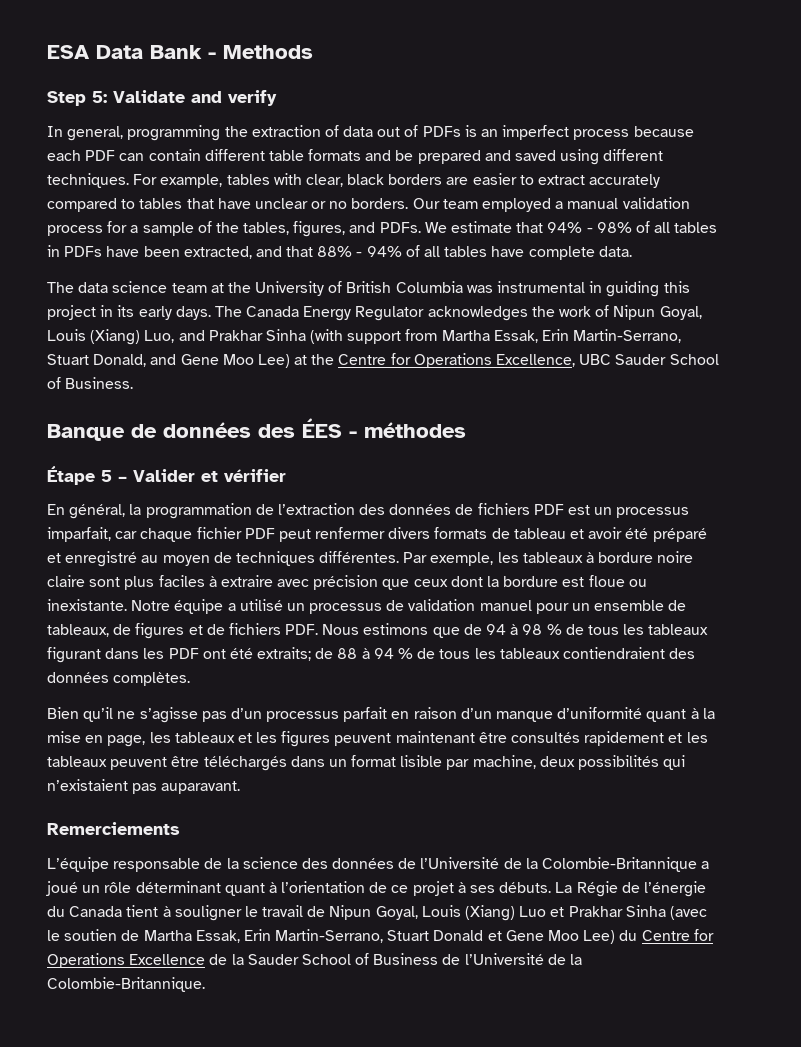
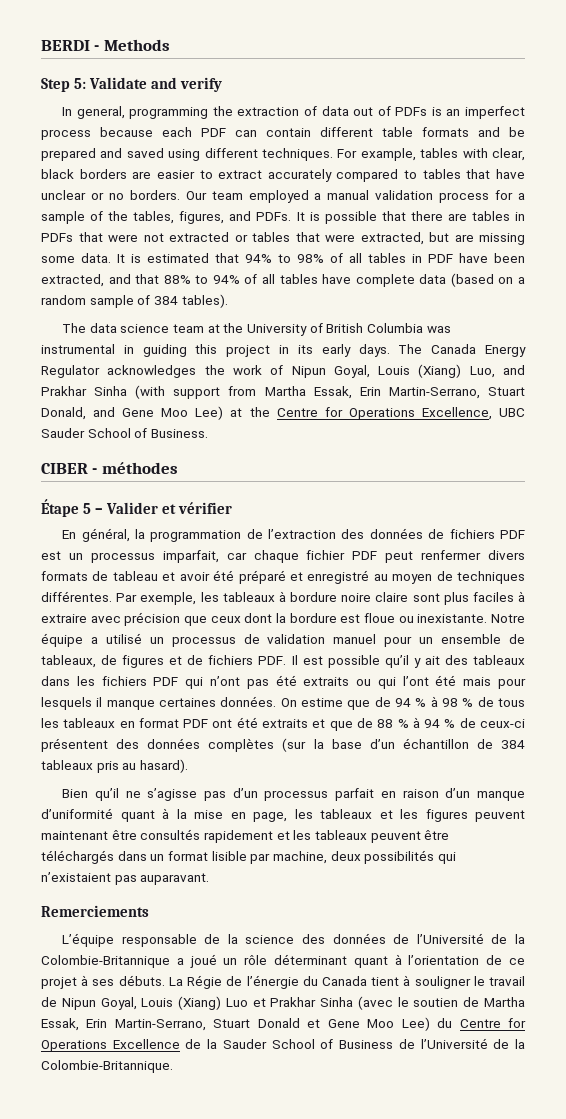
- ESA Data Bank - Methods
+ BERDI - Methods
- We estimate that 94% - 98% of all tables in PDFs have been extracted, and that 88% - 94% of all tables have complete data.
+ It is possible that there are tables in PDFs that were not extracted or tables that were extracted, but are missing some data. It is estimated that 94% to 98% of all tables in PDF have been extracted, and that 88% to 94% of all tables have complete data (based on a random sample of 384 tables).
- Banque de données des ÉES - méthodes
+ CIBER - méthodes
- Notre équipe a utilisé un processus de validation manuel pour un ensemble de tableaux, de figures et de fichiers PDF. Nous estimons que de 94 à 98 % de tous les tableaux figurant dans les PDF ont été extraits; de 88 à 94 % de tous les tableaux contiendraient des données complètes.
+ Notre équipe a utilisé un processus de validation manuel pour un ensemble de tableaux, de figures et de fichiers PDF. Il est possible qu’il y ait des tableaux dans les fichiers PDF qui n’ont pas été extraits ou qui l’ont été mais pour lesquels il manque certaines données. On estime que de 94 % à 98 % de tous les tableaux en format PDF ont été extraits et que de 88 % à 94 % de ceux-ci présentent des données complètes (sur la base d’un échantillon de 384 tableaux pris au hasard).

